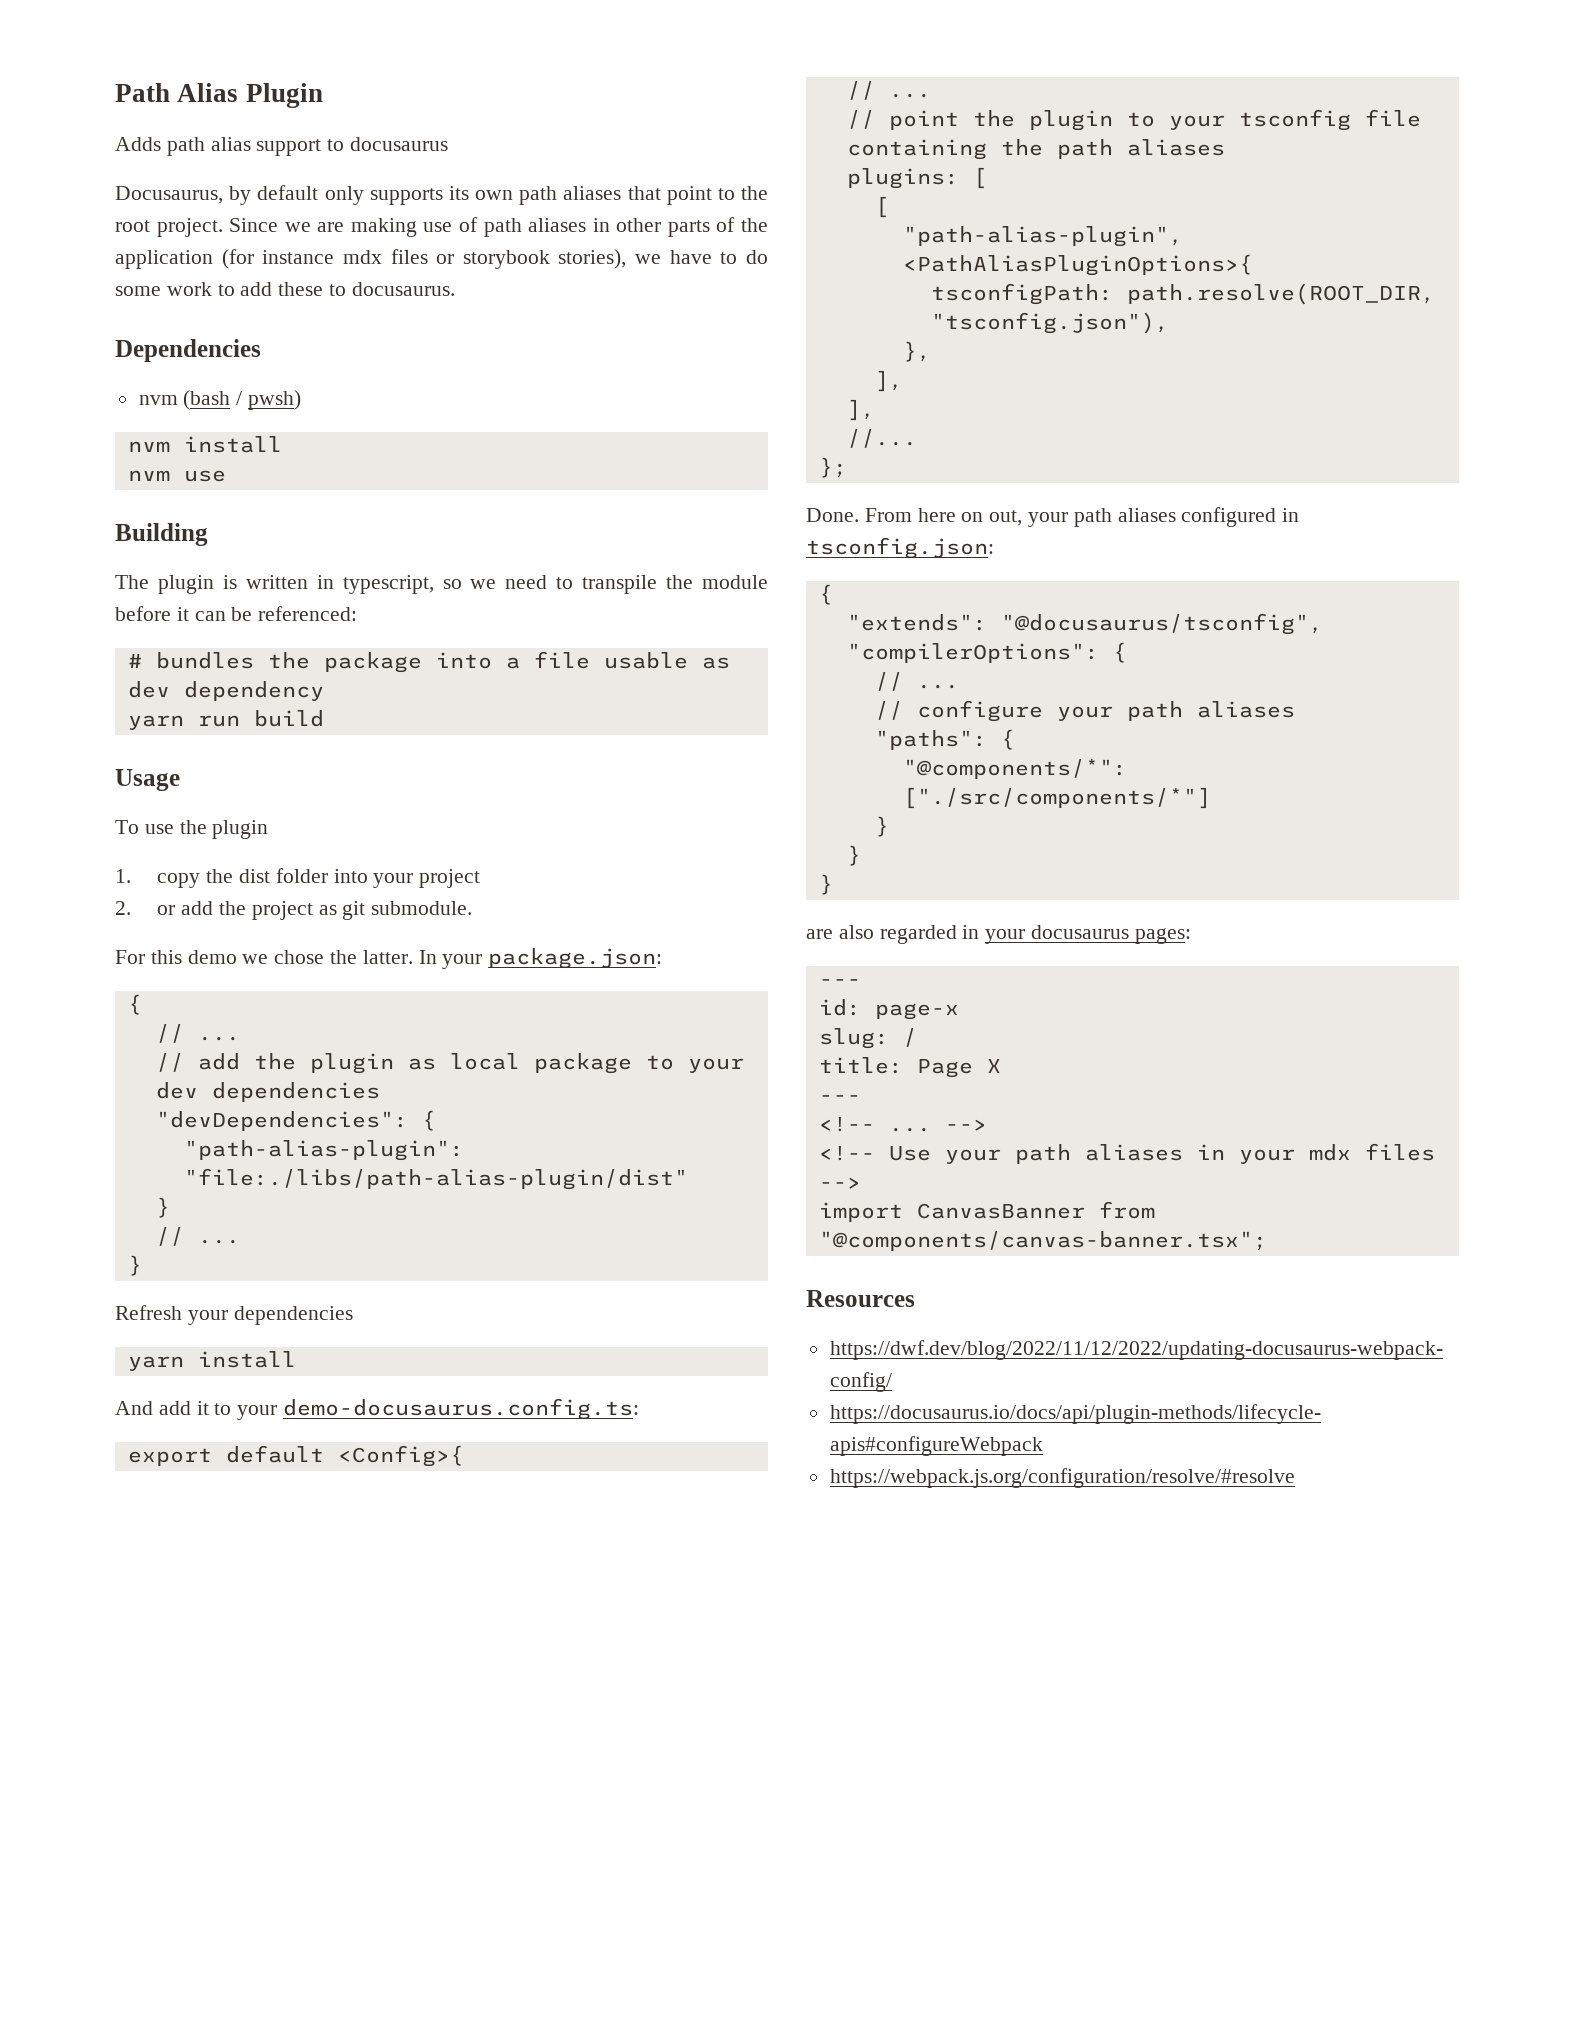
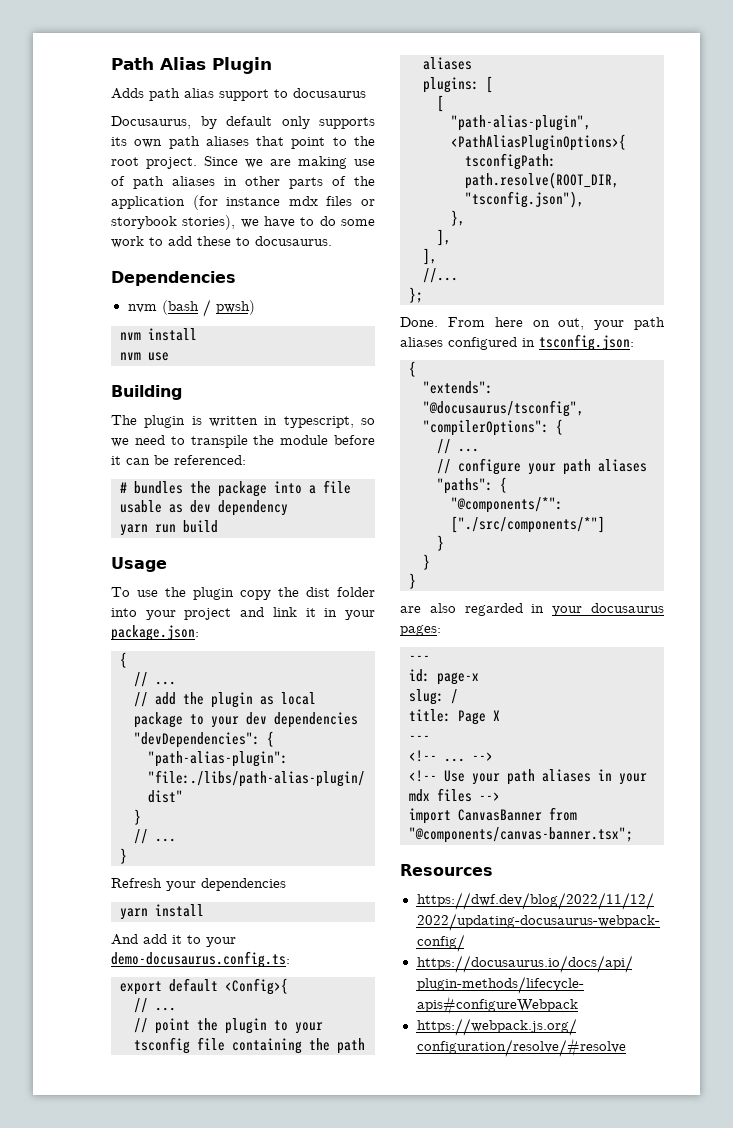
- To use the plugin
- 1. copy the dist folder into your project
- 2. or add the project as git submodule.
- For this demo we chose the latter. In your package.json:
+ To use the plugin copy the dist folder into your project and link it in your package.json:

